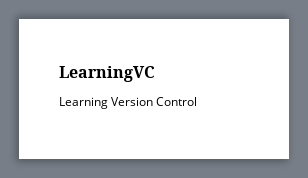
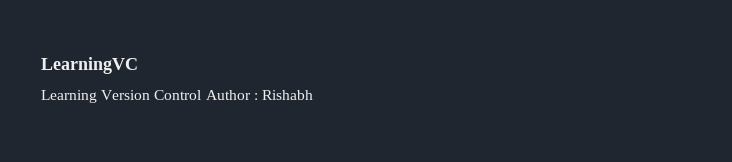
- Learning Version Control
+ Learning Version Control Author : Rishabh

